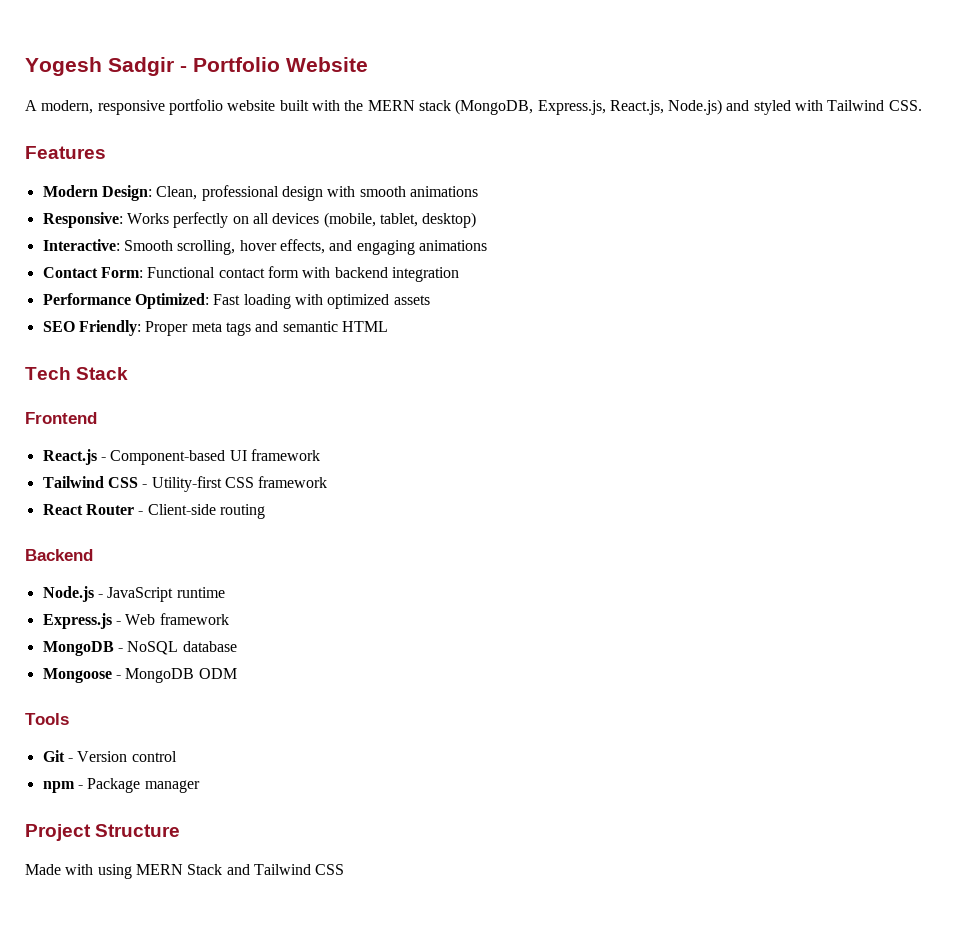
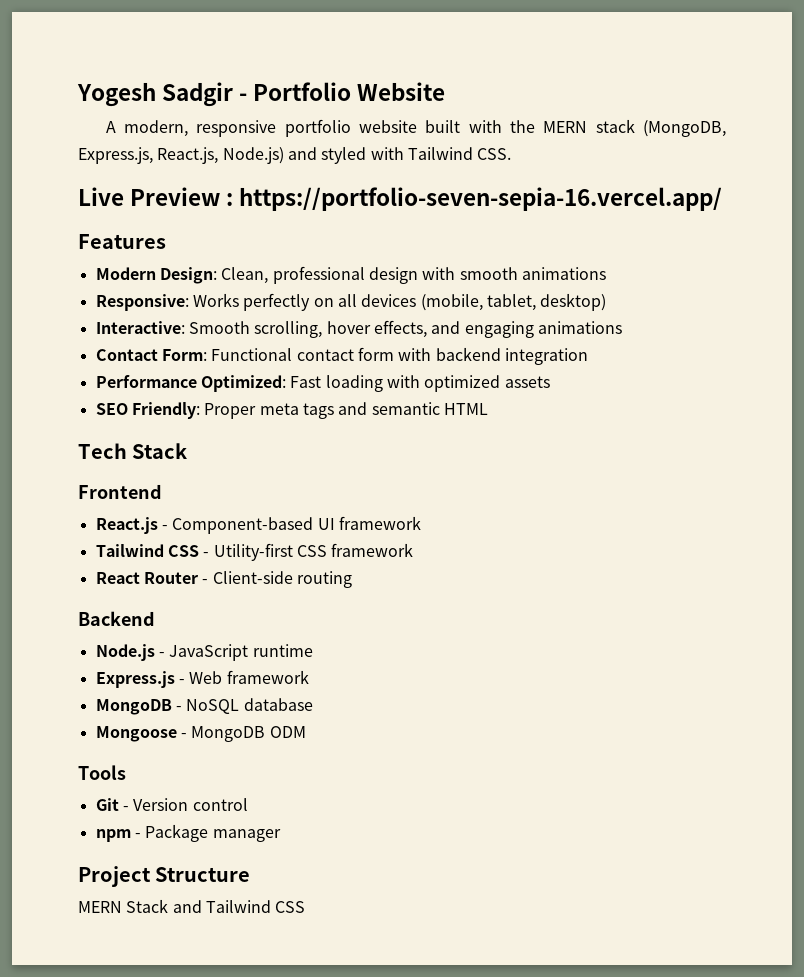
+ Live Preview : https://portfolio-seven-sepia-16.vercel.app/
- Made with using MERN Stack and Tailwind CSS
+ MERN Stack and Tailwind CSS

